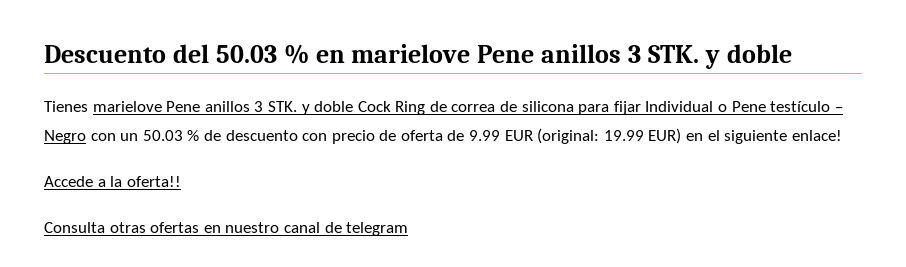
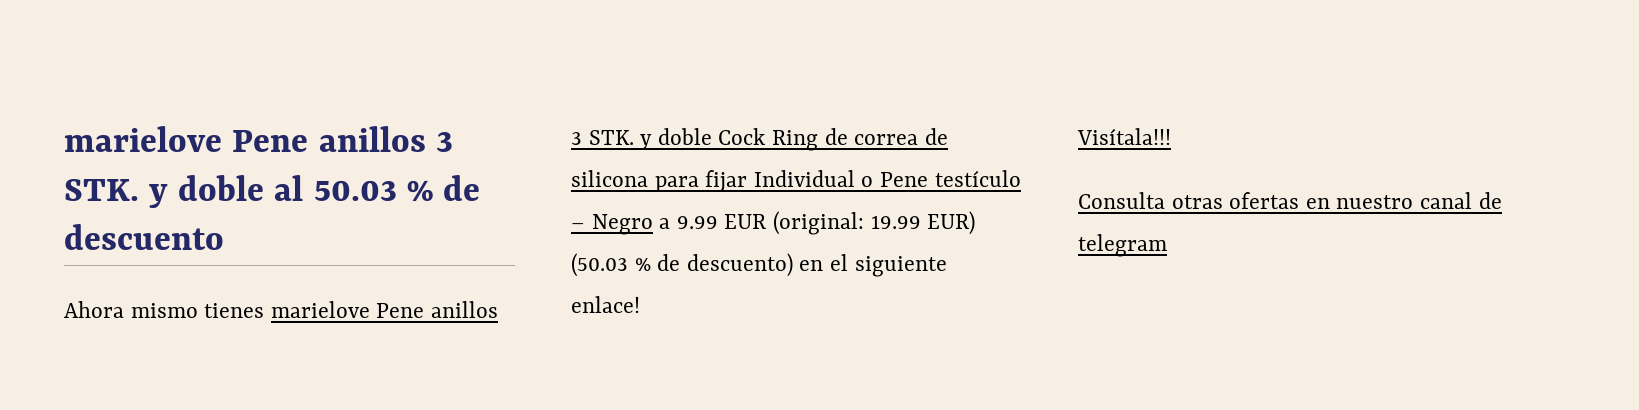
- Descuento del 50.03 % en marielove Pene anillos 3 STK. y doble
- Tienes marielove Pene anillos 3 STK. y doble Cock Ring de correa de silicona para fijar Individual o Pene testículo – Negro con un 50.03 % de descuento con precio de oferta de 9.99 EUR (original: 19.99 EUR) en el siguiente enlace!
+ marielove Pene anillos 3 STK. y doble al 50.03 % de descuento
+ Ahora mismo tienes marielove Pene anillos 3 STK. y doble Cock Ring de correa de silicona para fijar Individual o Pene testículo – Negro a 9.99 EUR (original: 19.99 EUR) (50.03 % de descuento) en el siguiente enlace!
- Accede a la oferta!!
+ Visítala!!!

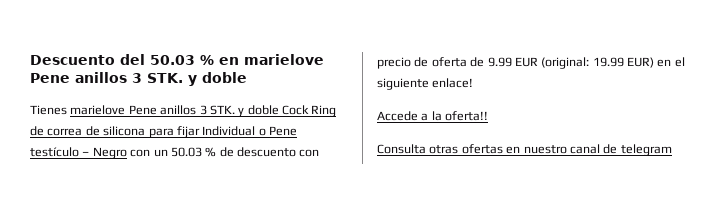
- marielove Pene anillos 3 STK. y doble al 50.03 % de descuento
- Ahora mismo tienes marielove Pene anillos 3 STK. y doble Cock Ring de correa de silicona para fijar Individual o Pene testículo – Negro a 9.99 EUR (original: 19.99 EUR) (50.03 % de descuento) en el siguiente enlace!
+ Descuento del 50.03 % en marielove Pene anillos 3 STK. y doble
+ Tienes marielove Pene anillos 3 STK. y doble Cock Ring de correa de silicona para fijar Individual o Pene testículo – Negro con un 50.03 % de descuento con precio de oferta de 9.99 EUR (original: 19.99 EUR) en el siguiente enlace!
- Visítala!!!
+ Accede a la oferta!!

